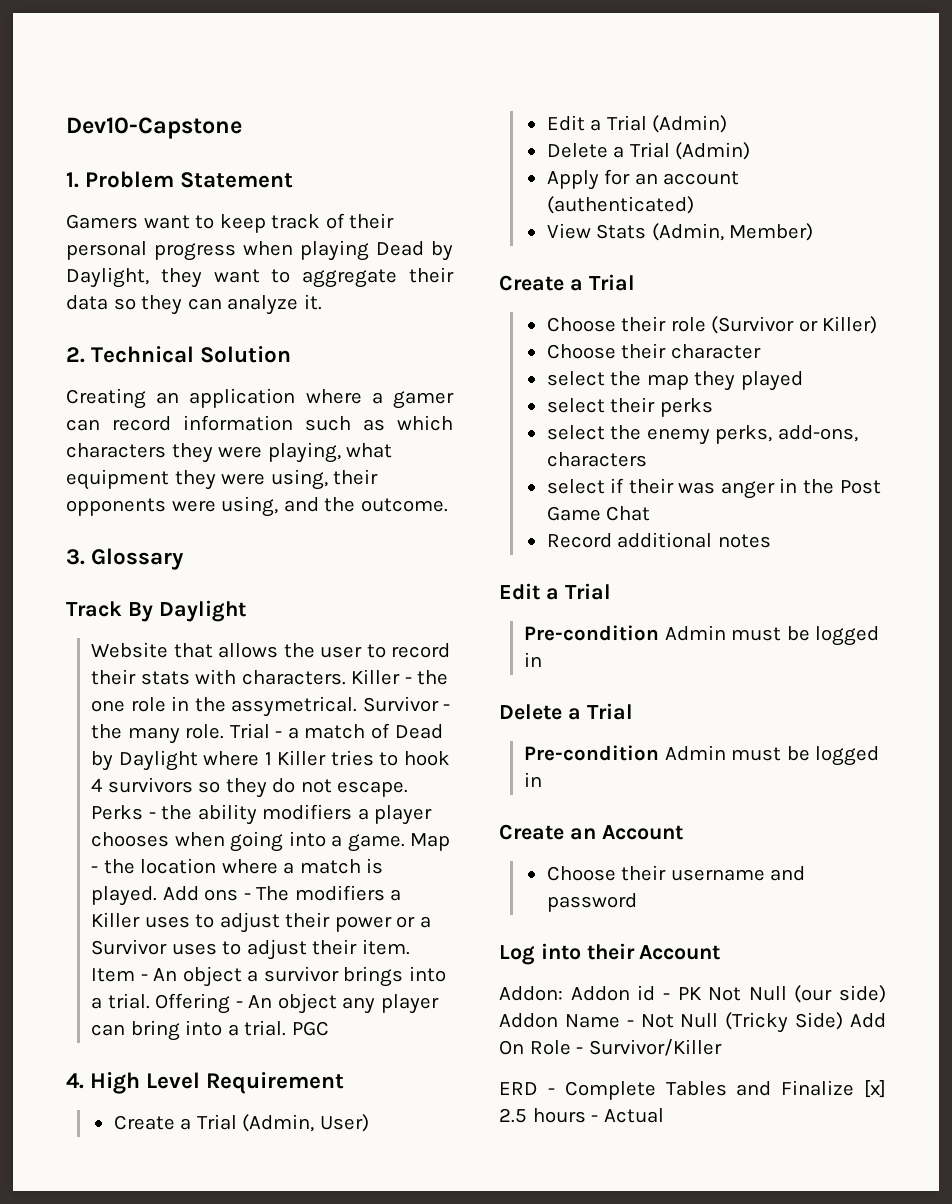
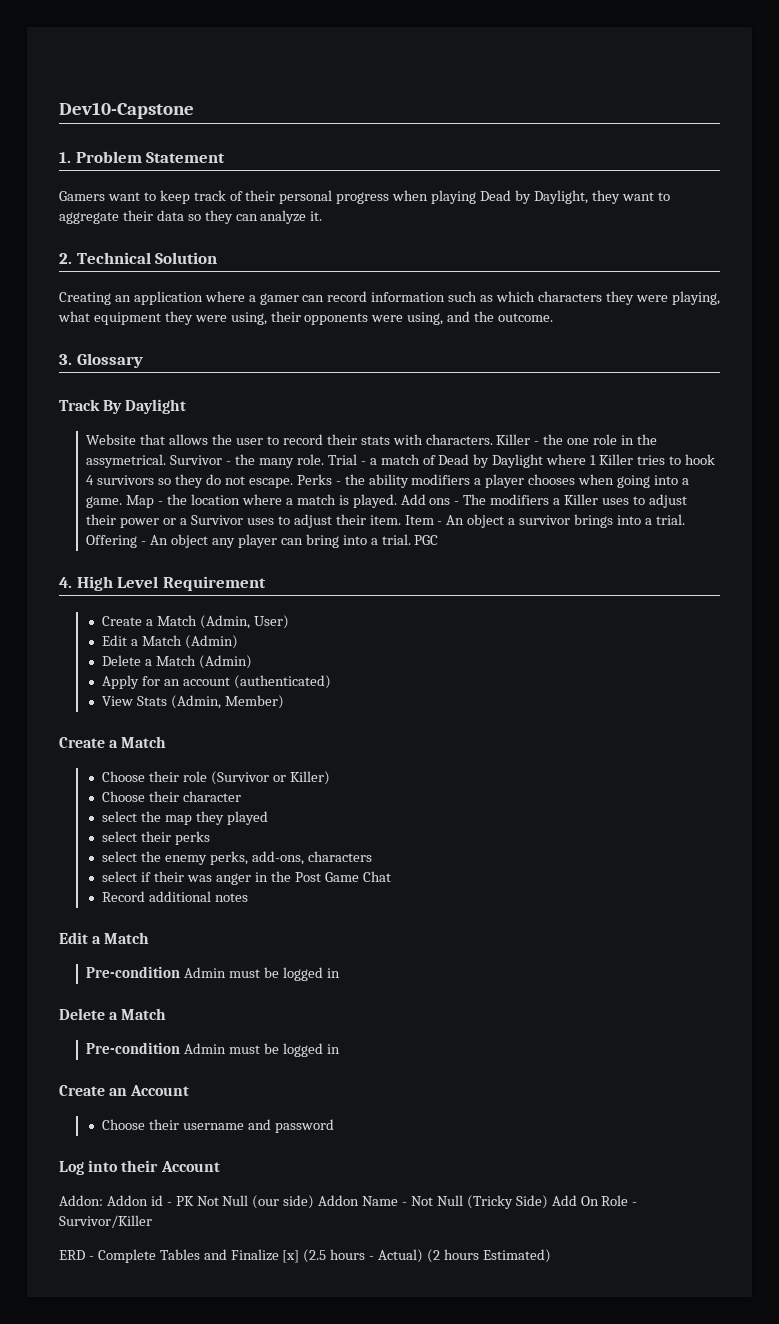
- Create a Trial (Admin, User)
+ Create a Match (Admin, User)
- Edit a Trial (Admin)
+ Edit a Match (Admin)
- Delete a Trial (Admin)
+ Delete a Match (Admin)
  View Stats (Admin, Member)
- Create a Trial
+ Create a Match
  Record additional notes
- Edit a Trial
+ Edit a Match
  Pre-condition Admin must be logged in
- Delete a Trial
+ Delete a Match
- ERD - Complete Tables and Finalize [x] 2.5 hours - Actual
+ ERD - Complete Tables and Finalize [x] (2.5 hours - Actual) (2 hours Estimated)

